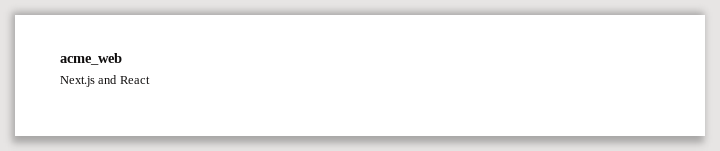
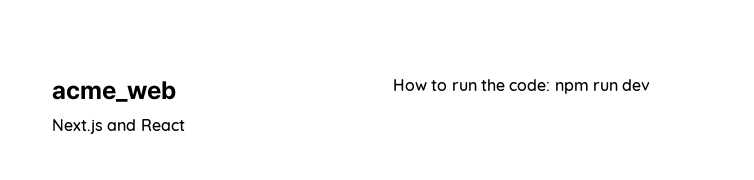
+ How to run the code: npm run dev

